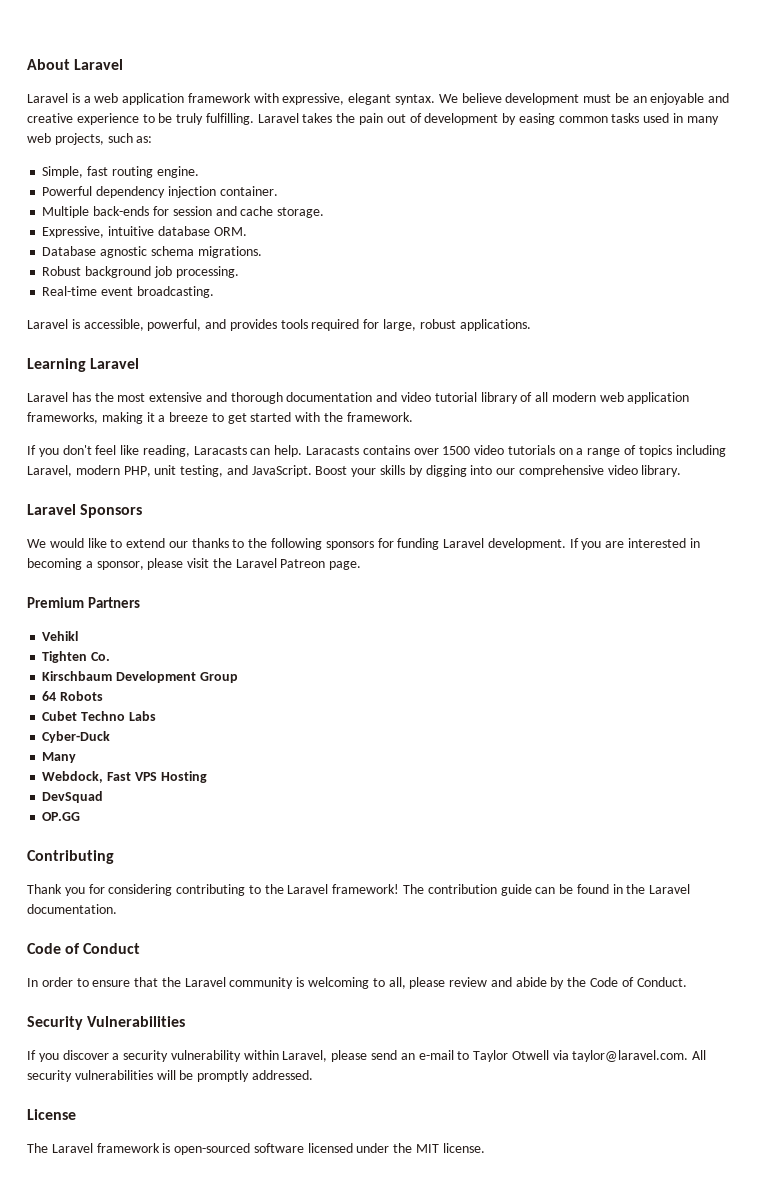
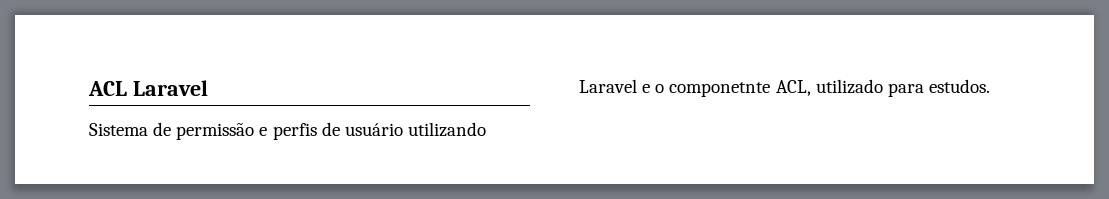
- About Laravel
- Laravel is a web application framework with expressive, elegant syntax. We believe development must be an enjoyable and creative experience to be truly fulfilling. Laravel takes the pain out of development by easing common tasks used in many web projects, such as:
- Simple, fast routing engine.
- Powerful dependency injection container.
- Multiple back-ends for session and cache storage.
- Expressive, intuitive database ORM.
- Database agnostic schema migrations.
- Robust background job processing.
- Real-time event broadcasting.
- Laravel is accessible, powerful, and provides tools required for large, robust applications.
- Learning Laravel
- Laravel has the most extensive and thorough documentation and video tutorial library of all modern web application frameworks, making it a breeze to get started with the framework.
- If you don't feel like reading, Laracasts can help. Laracasts contains over 1500 video tutorials on a range of topics including Laravel, modern PHP, unit testing, and JavaScript. Boost your skills by digging into our comprehensive video library.
- Laravel Sponsors
- We would like to extend our thanks to the following sponsors for funding Laravel development. If you are interested in becoming a sponsor, please visit the Laravel Patreon page.
- Premium Partners
- Vehikl
- Tighten Co.
- Kirschbaum Development Group
- 64 Robots
- Cubet Techno Labs
- Cyber-Duck
- Many
- Webdock, Fast VPS Hosting
- DevSquad
- OP.GG
- Contributing
- Thank you for considering contributing to the Laravel framework! The contribution guide can be found in the Laravel documentation.
- Code of Conduct
- In order to ensure that the Laravel community is welcoming to all, please review and abide by the Code of Conduct.
- Security Vulnerabilities
- If you discover a security vulnerability within Laravel, please send an e-mail to Taylor Otwell via taylor@laravel.com. All security vulnerabilities will be promptly addressed.
- License
- The Laravel framework is open-sourced software licensed under the MIT license.
+ ACL Laravel
+ Sistema de permissão e perfis de usuário utilizando Laravel e o componetnte ACL, utilizado para estudos.

